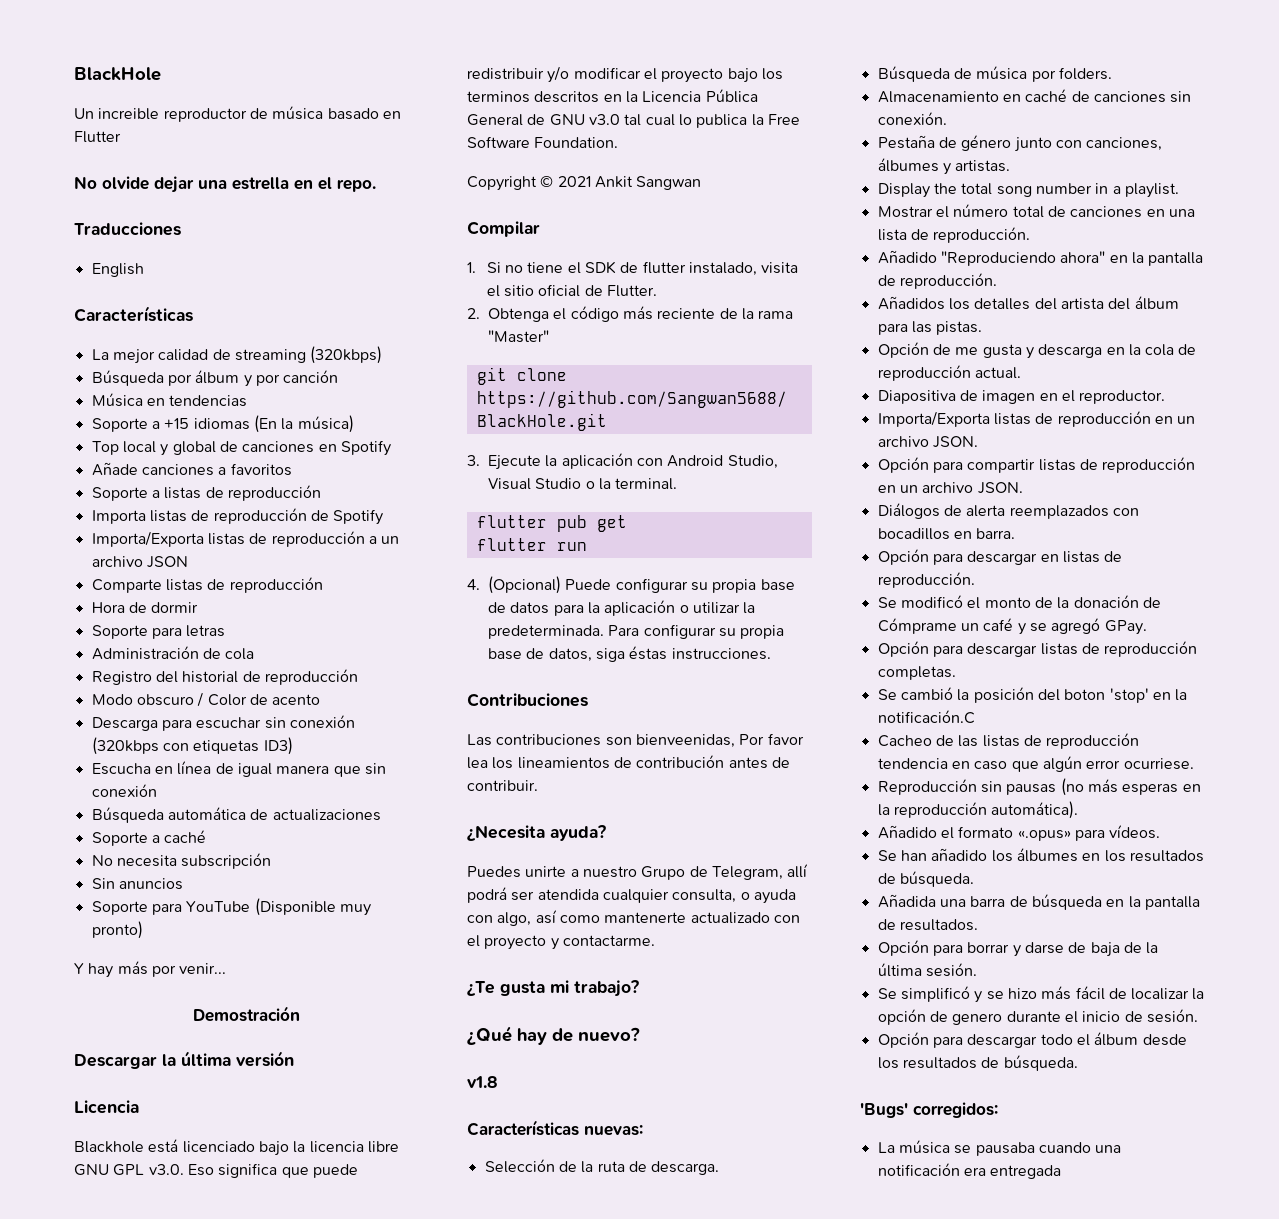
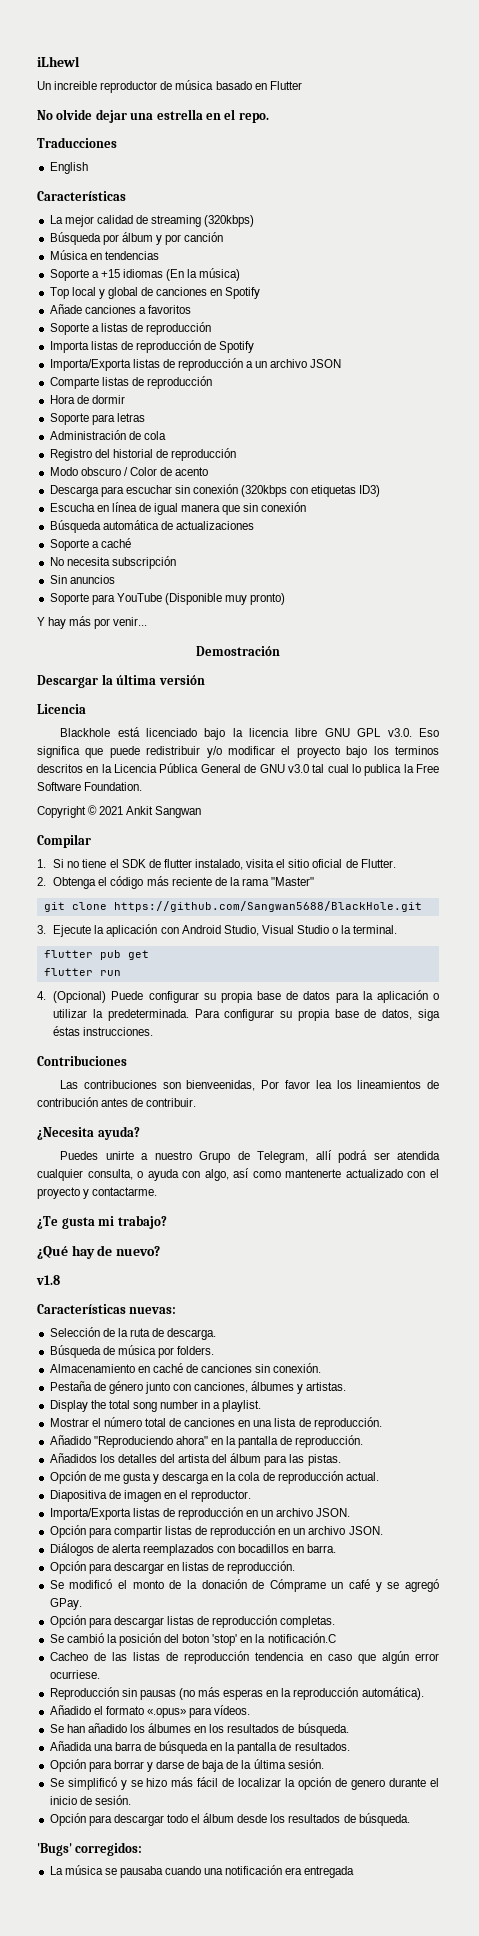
- BlackHole
+ iLhewl

